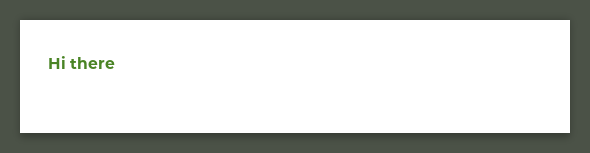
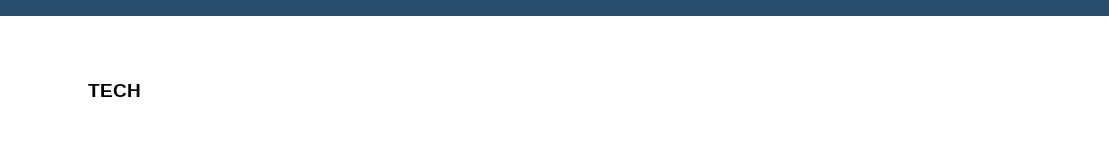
- Hi there
+ TECH

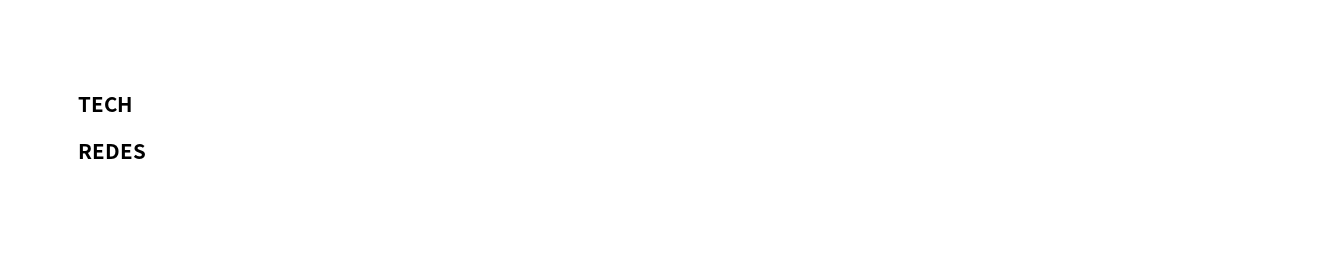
+ REDES

